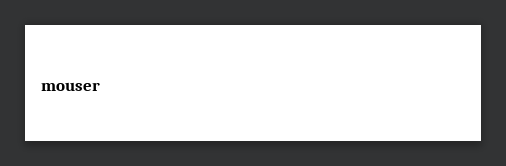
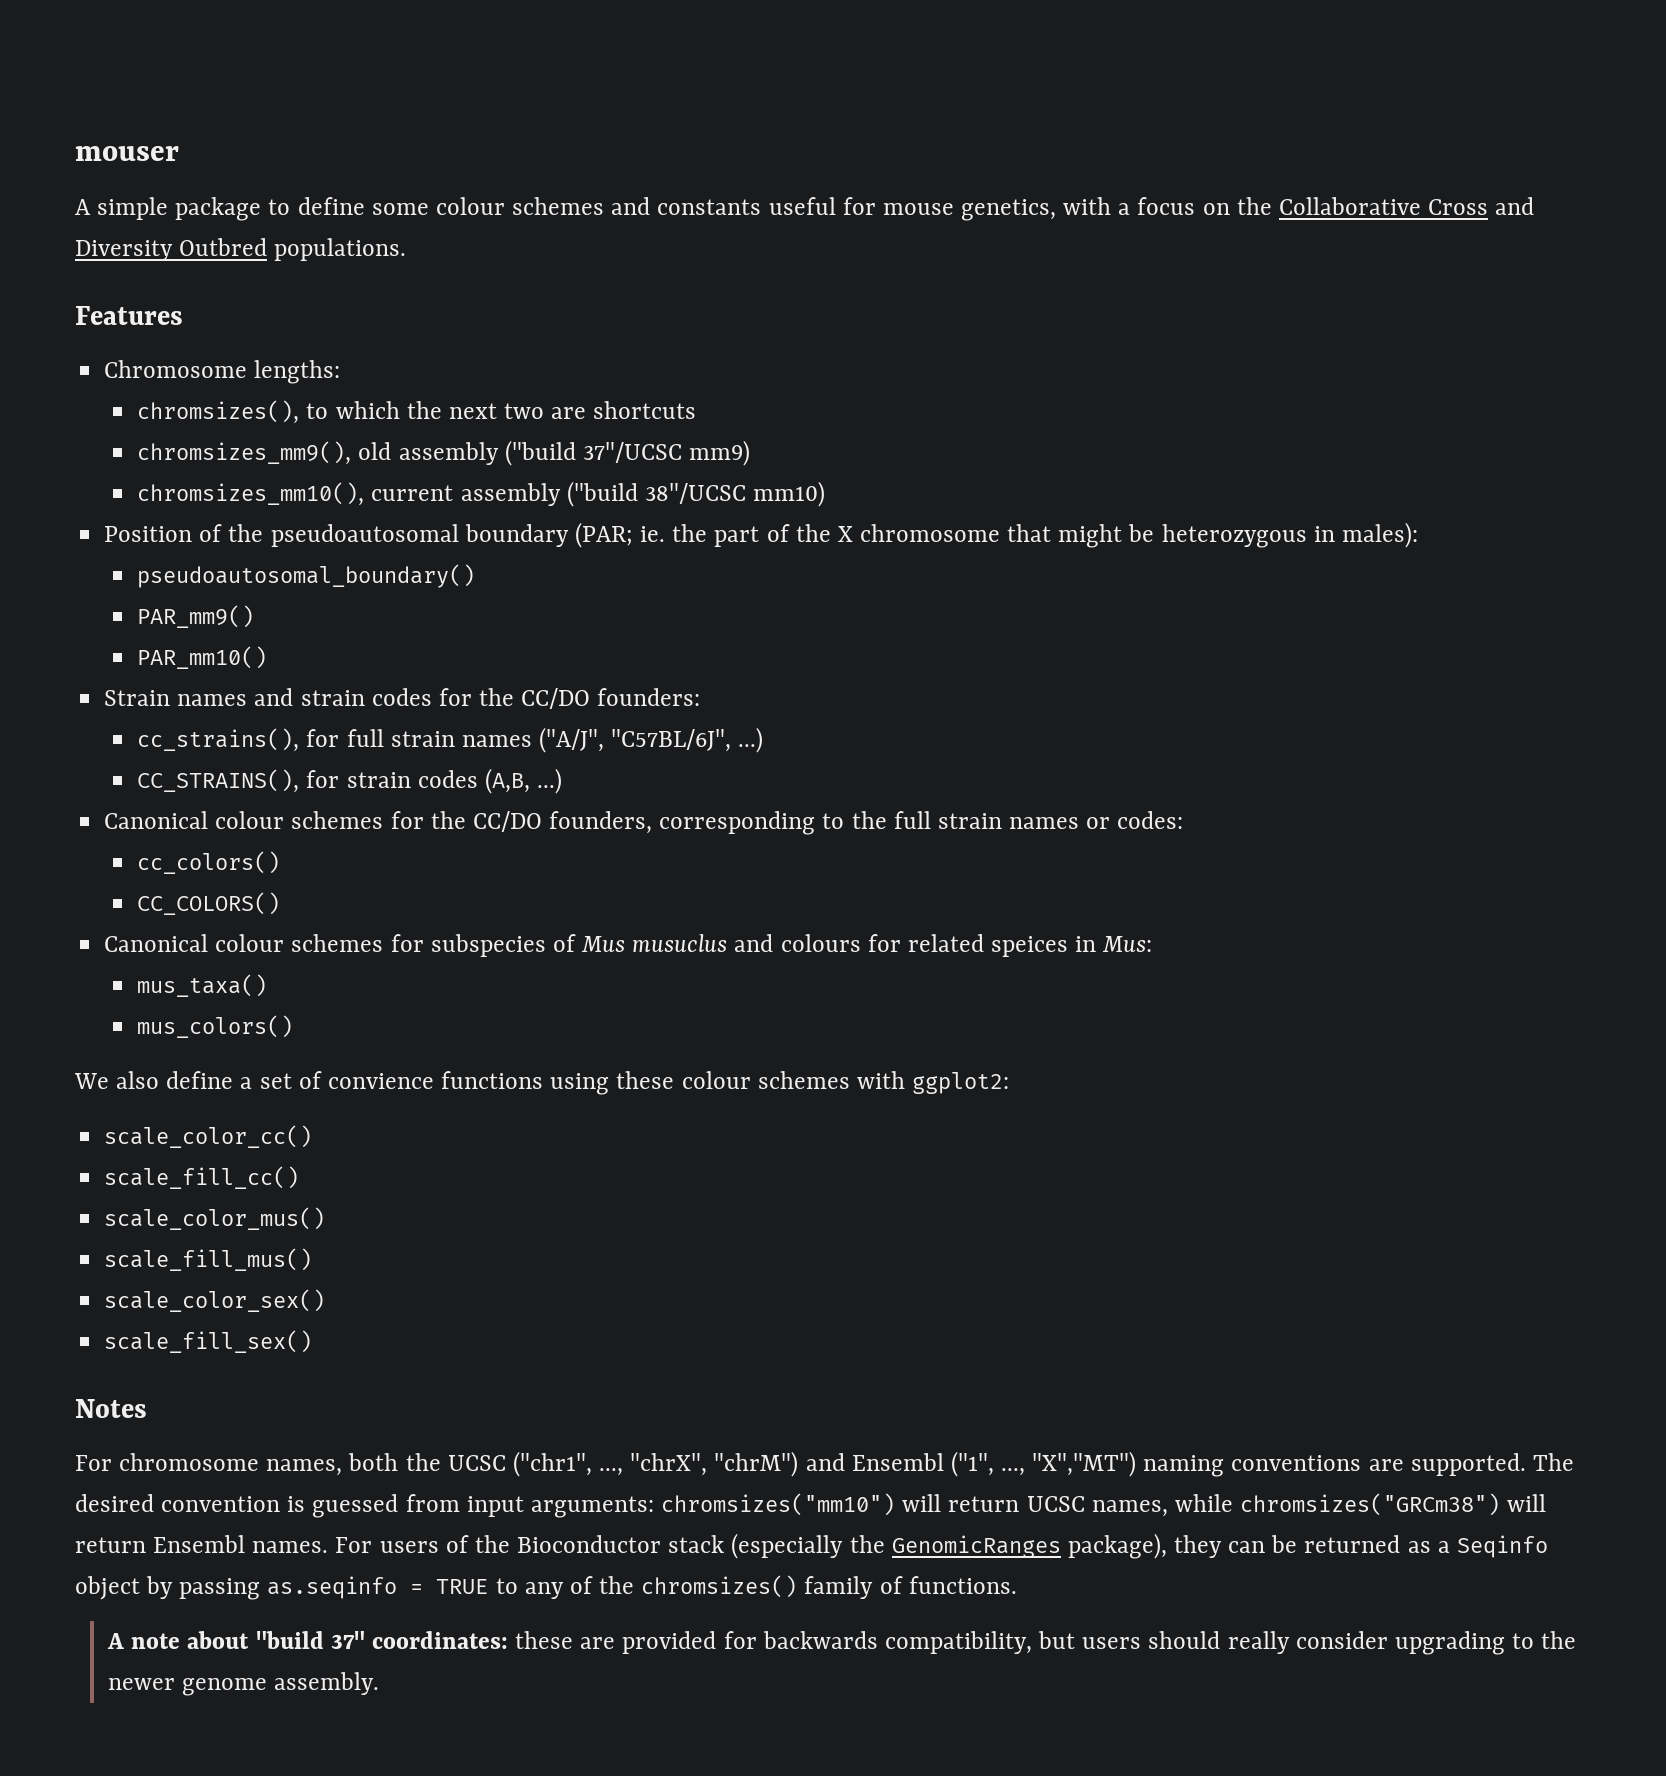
+ A simple package to define some colour schemes and constants useful for mouse genetics, with a focus on the Collaborative Cross and Diversity Outbred populations.
+ Features
+ Chromosome lengths:
+ chromsizes(), to which the next two are shortcuts
+ chromsizes_mm9(), old assembly ("build 37"/UCSC mm9)
+ chromsizes_mm10(), current assembly ("build 38"/UCSC mm10)
+ Position of the pseudoautosomal boundary (PAR; ie. the part of the X chromosome that might be heterozygous in males):
+ pseudoautosomal_boundary()
+ PAR_mm9()
+ PAR_mm10()
+ Strain names and strain codes for the CC/DO founders:
+ cc_strains(), for full strain names ("A/J", "C57BL/6J", ...)
+ CC_STRAINS(), for strain codes (A,B, ...)
+ Canonical colour schemes for the CC/DO founders, corresponding to the full strain names or codes:
+ cc_colors()
+ CC_COLORS()
+ Canonical colour schemes for subspecies of Mus musuclus and colours for related speices in Mus:
+ mus_taxa()
+ mus_colors()
+ We also define a set of convience functions using these colour schemes with ggplot2:
+ scale_color_cc()
+ scale_fill_cc()
+ scale_color_mus()
+ scale_fill_mus()
+ scale_color_sex()
+ scale_fill_sex()
+ Notes
+ For chromosome names, both the UCSC ("chr1", ..., "chrX", "chrM") and Ensembl ("1", ..., "X","MT") naming conventions are supported. The desired convention is guessed from input arguments: chromsizes("mm10") will return UCSC names, while chromsizes("GRCm38") will return Ensembl names. For users of the Bioconductor stack (especially the GenomicRanges package), they can be returned as a Seqinfo object by passing as.seqinfo = TRUE to any of the chromsizes() family of functions.
+ A note about "build 37" coordinates: these are provided for backwards compatibility, but users should really consider upgrading to the newer genome assembly.

